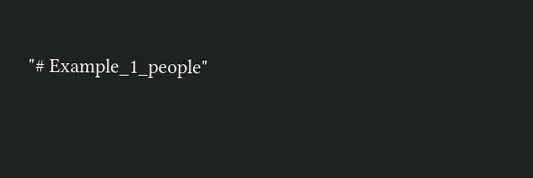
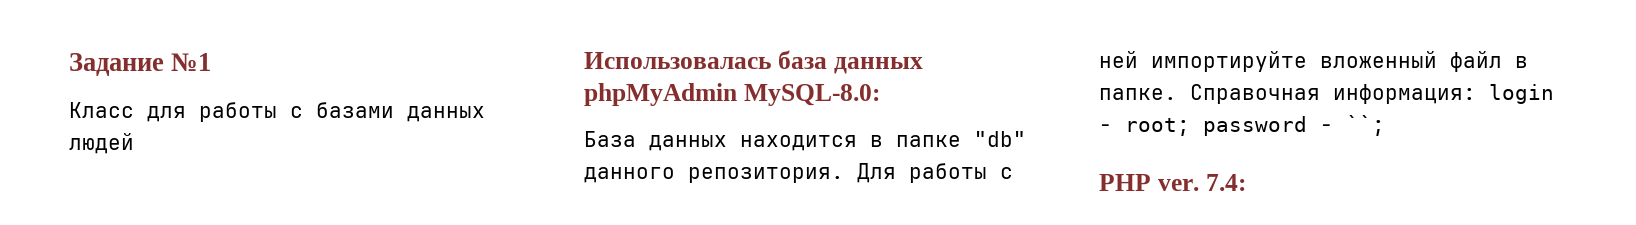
- "# Example_1_people"
+ Задание №1
+ Класс для работы с базами данных людей
+ Использовалась база данных phpMyAdmin MySQL-8.0:
+ База данных находится в папке "db" данного репозитория. Для работы с ней импортируйте вложенный файл в папке. Справочная информация: login - root; password - ``;
+ PHP ver. 7.4:

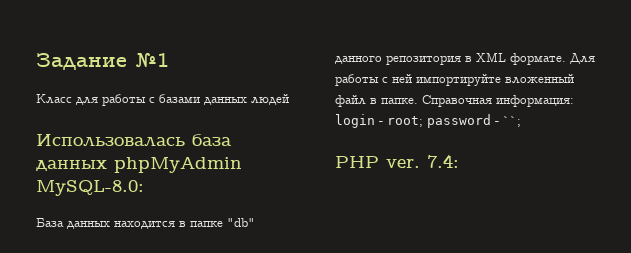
- База данных находится в папке "db" данного репозитория.
+ База данных находится в папке "db" данного репозитория в XML формате.

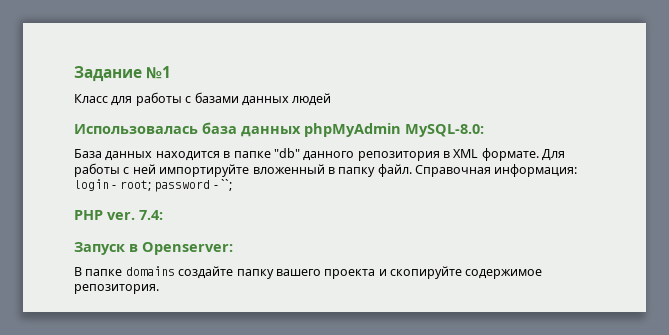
- Для работы с ней импортируйте вложенный файл в папке.
+ Для работы с ней импортируйте вложенный в папку файл.
+ Запуск в Openserver:
+ В папке domains создайте папку вашего проекта и скопируйте содержимое репозитория.

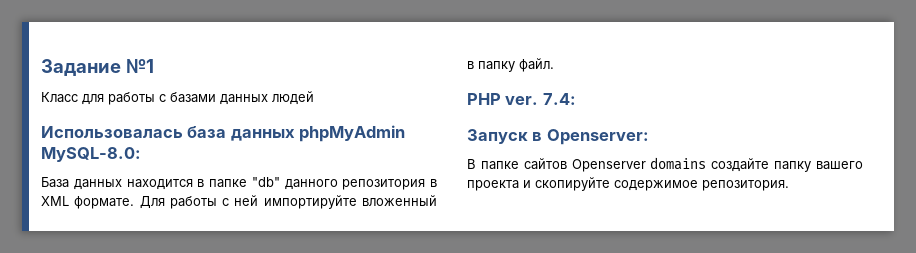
- Справочная информация: login - root; password - ``;
- В папке domains создайте папку вашего проекта и скопируйте содержимое репозитория.
+ В папке сайтов Openserver domains создайте папку вашего проекта и скопируйте содержимое репозитория.

